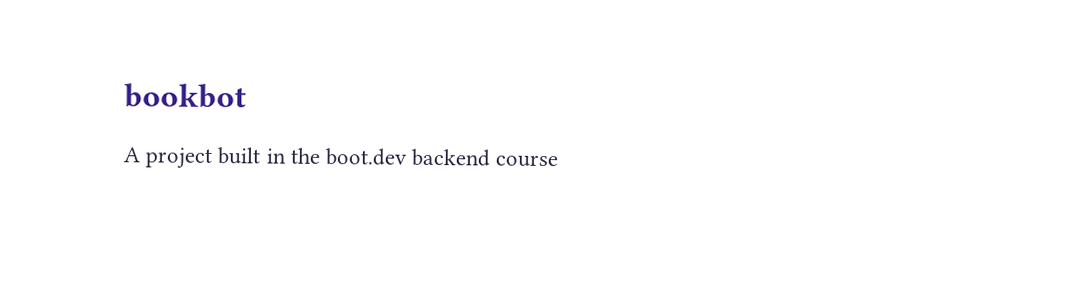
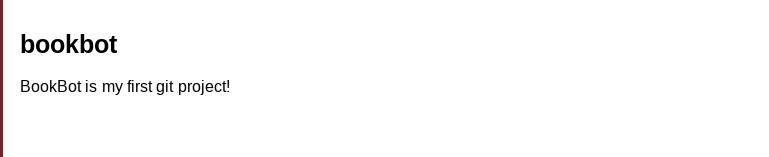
- A project built in the boot.dev backend course
+ BookBot is my first git project!

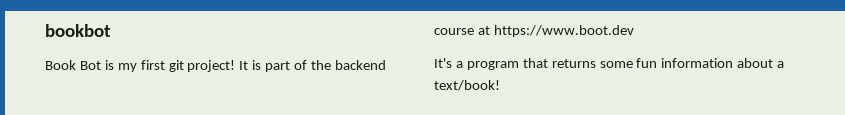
- BookBot is my first git project!
+ Book Bot is my first git project!
+ It is part of the backend course at https://www.boot.dev
+ It's a program that returns some fun information about a text/book!

